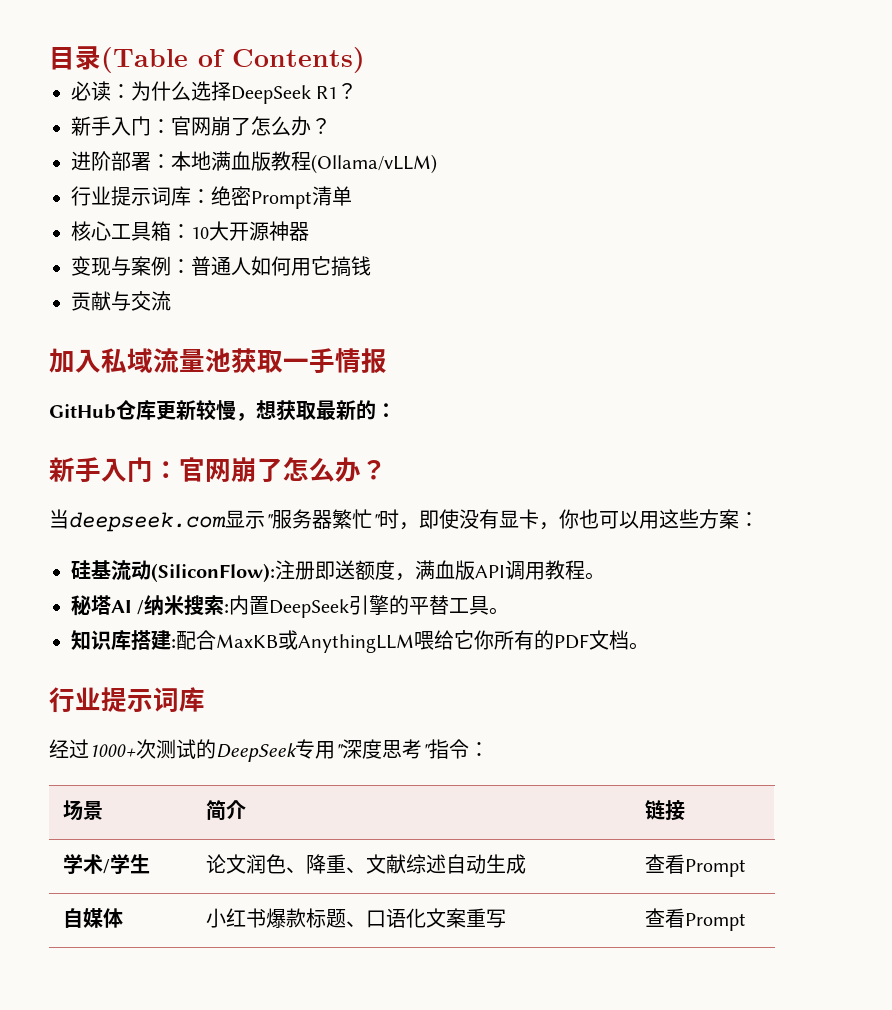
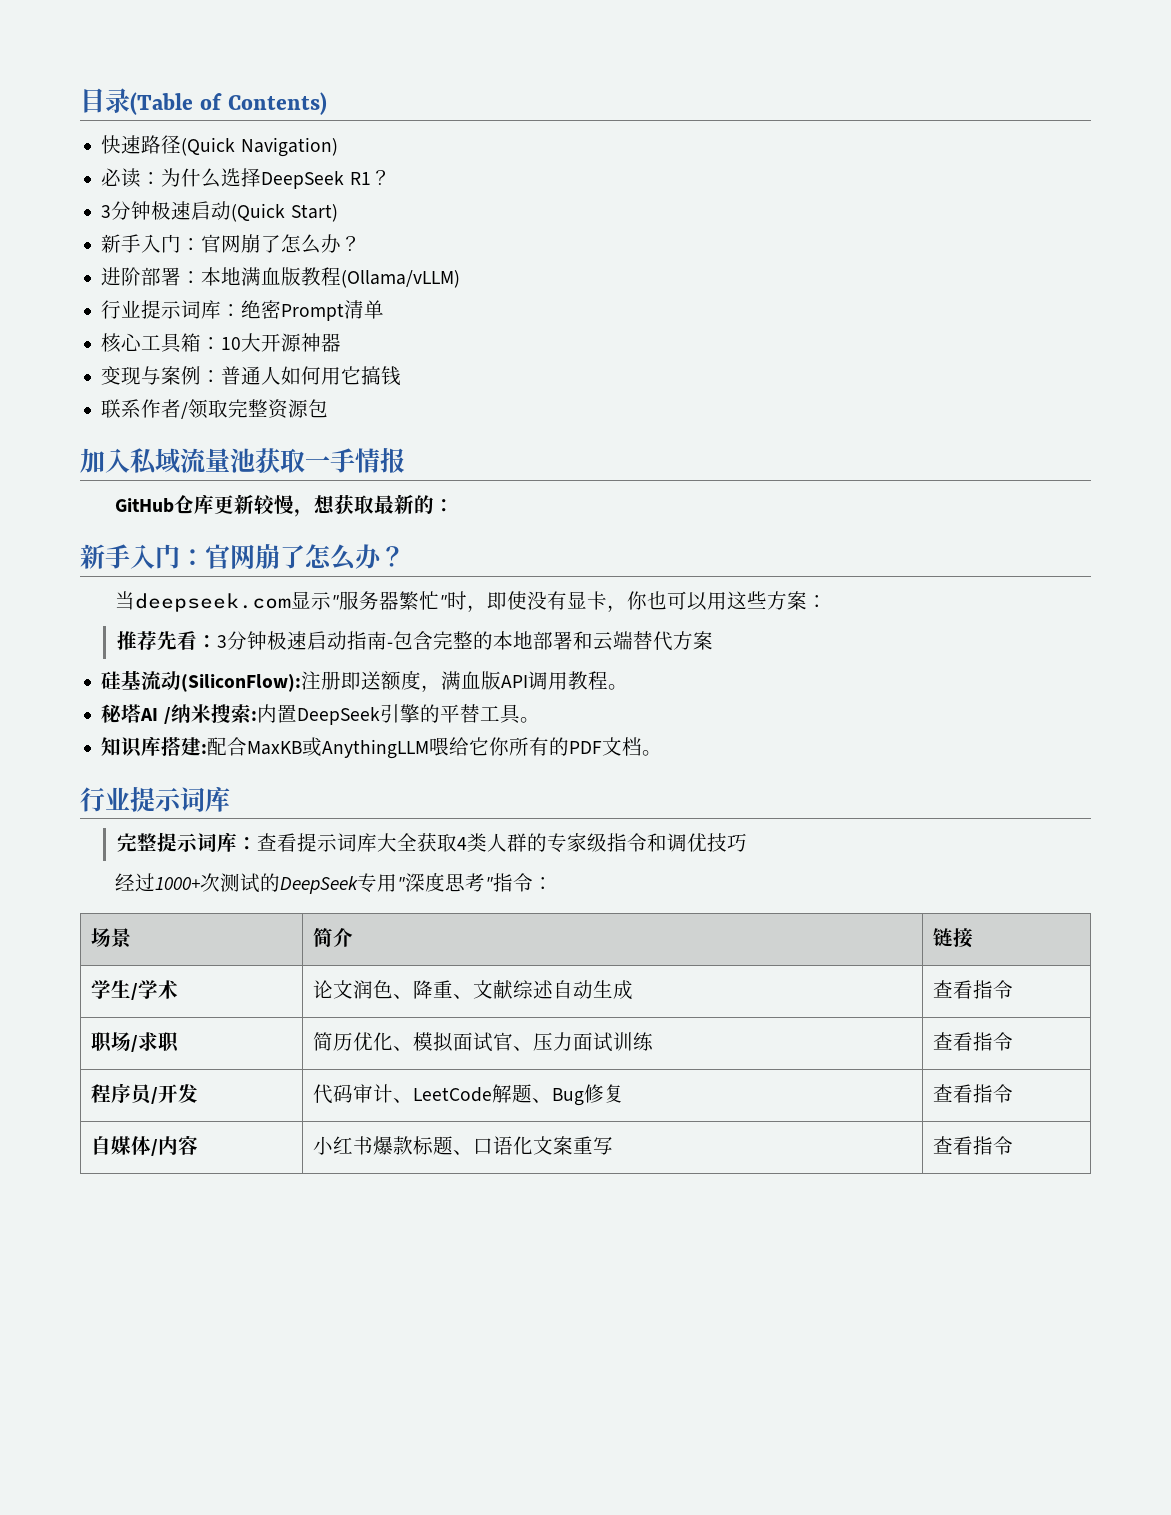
+ 快速路径(Quick Navigation)
+ 3分钟极速启动(Quick Start)
- 贡献与交流
+ 联系作者/领取完整资源包
+ 推荐先看：3分钟极速启动指南-包含完整的本地部署和云端替代方案
+ 完整提示词库：查看提示词库大全获取4类人群的专家级指令和调优技巧
- 学术/学生 | 论文润色、降重、文献综述自动生成 | 查看Prompt
+ 学生/学术 | 论文润色、降重、文献综述自动生成 | 查看指令
+ 职场/求职 | 简历优化、模拟面试官、压力面试训练 | 查看指令
+ 程序员/开发 | 代码审计、LeetCode解题、Bug修复 | 查看指令
- 自媒体 | 小红书爆款标题、口语化文案重写 | 查看Prompt
+ 自媒体/内容 | 小红书爆款标题、口语化文案重写 | 查看指令

